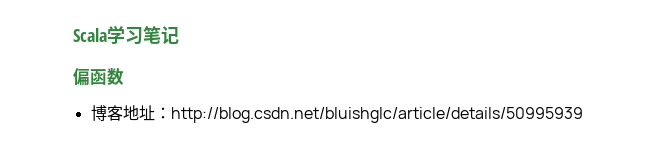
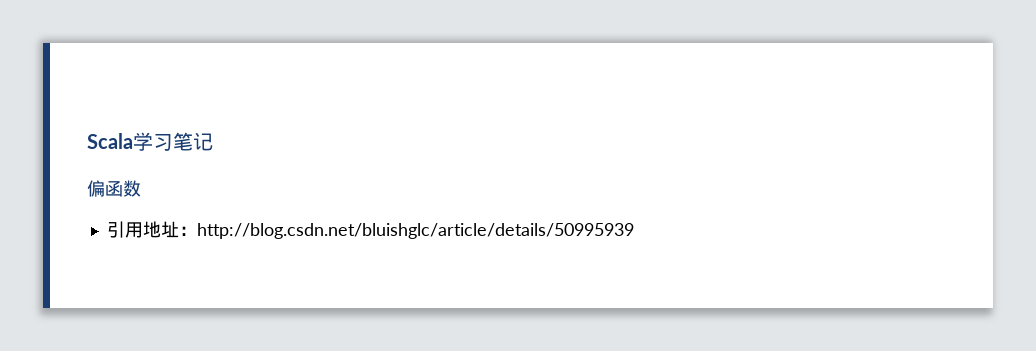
- 博客地址：http://blog.csdn.net/bluishglc/article/details/50995939
+ 引用地址：http://blog.csdn.net/bluishglc/article/details/50995939

